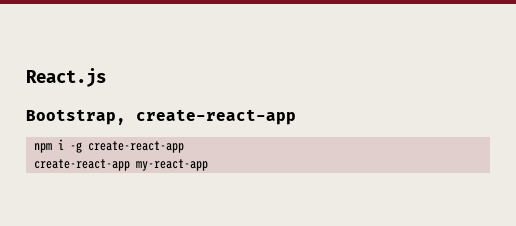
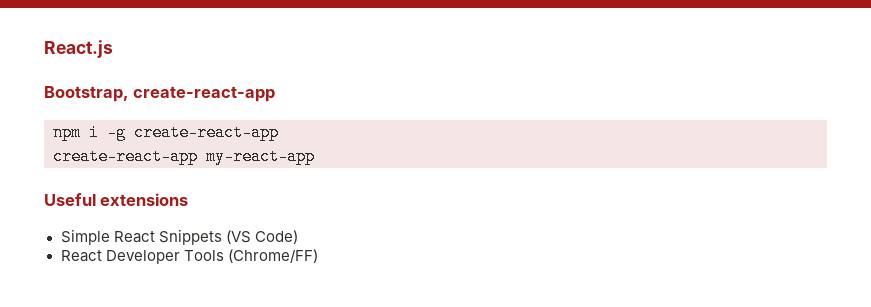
+ Useful extensions
+ Simple React Snippets (VS Code)
+ React Developer Tools (Chrome/FF)

